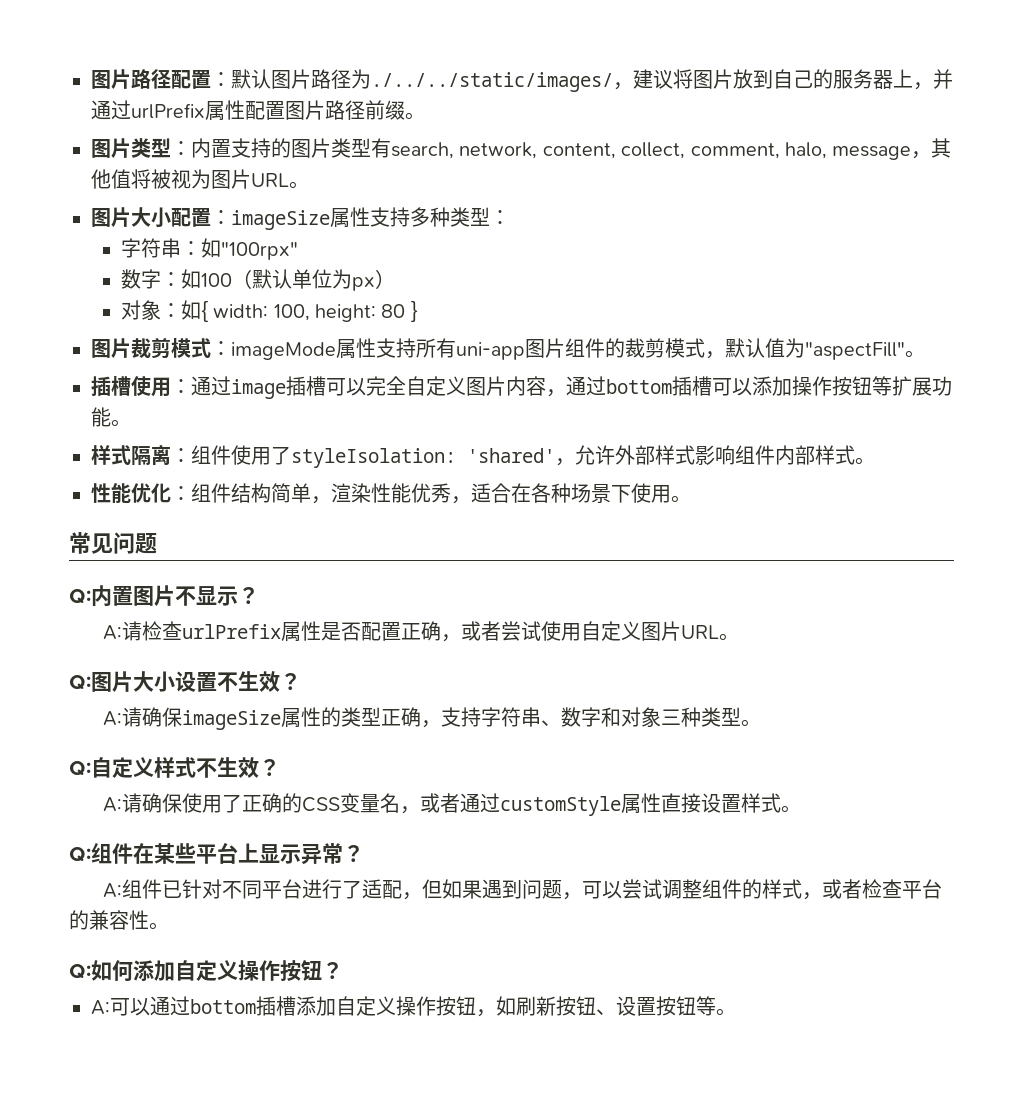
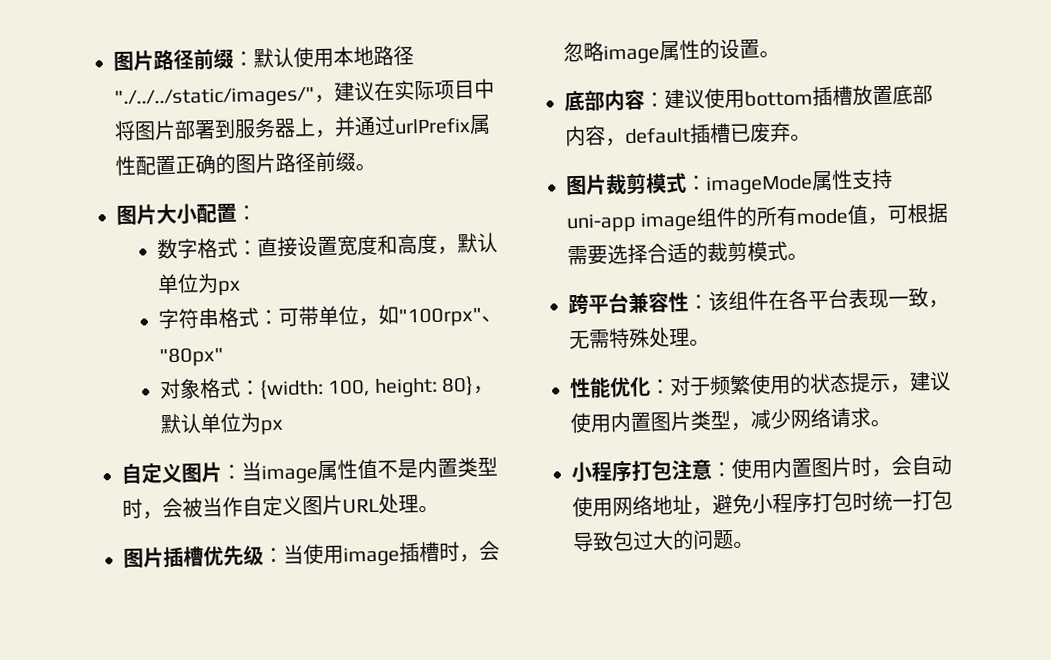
- 图片路径配置：默认图片路径为./../../static/images/，建议将图片放到自己的服务器上，并通过urlPrefix属性配置图片路径前缀。
+ 图片路径前缀：默认使用本地路径"./../../static/images/"，建议在实际项目中将图片部署到服务器上，并通过urlPrefix属性配置正确的图片路径前缀。
- 图片类型：内置支持的图片类型有search, network, content, collect, comment, halo, message，其他值将被视为图片URL。
- 图片大小配置：imageSize属性支持多种类型：
- 字符串：如"100rpx"
- 数字：如100（默认单位为px）
- 对象：如{ width: 100, height: 80 }
+ 图片大小配置：
+ 数字格式：直接设置宽度和高度，默认单位为px
+ 字符串格式：可带单位，如"100rpx"、"80px"
+ 对象格式：{width: 100, height: 80}，默认单位为px
+ 自定义图片：当image属性值不是内置类型时，会被当作自定义图片URL处理。
+ 图片插槽优先级：当使用image插槽时，会忽略image属性的设置。
+ 底部内容：建议使用bottom插槽放置底部内容，default插槽已废弃。
- 图片裁剪模式：imageMode属性支持所有uni-app图片组件的裁剪模式，默认值为"aspectFill"。
- 插槽使用：通过image插槽可以完全自定义图片内容，通过bottom插槽可以添加操作按钮等扩展功能。
- 样式隔离：组件使用了styleIsolation: 'shared'，允许外部样式影响组件内部样式。
- 性能优化：组件结构简单，渲染性能优秀，适合在各种场景下使用。
- 常见问题
- Q:内置图片不显示？
- A:请检查urlPrefix属性是否配置正确，或者尝试使用自定义图片URL。
- Q:图片大小设置不生效？
- A:请确保imageSize属性的类型正确，支持字符串、数字和对象三种类型。
- Q:自定义样式不生效？
- A:请确保使用了正确的CSS变量名，或者通过customStyle属性直接设置样式。
- Q:组件在某些平台上显示异常？
- A:组件已针对不同平台进行了适配，但如果遇到问题，可以尝试调整组件的样式，或者检查平台的兼容性。
- Q:如何添加自定义操作按钮？
- A:可以通过bottom插槽添加自定义操作按钮，如刷新按钮、设置按钮等。
+ 图片裁剪模式：imageMode属性支持uni-app image组件的所有mode值，可根据需要选择合适的裁剪模式。
+ 跨平台兼容性：该组件在各平台表现一致，无需特殊处理。
+ 性能优化：对于频繁使用的状态提示，建议使用内置图片类型，减少网络请求。
+ 小程序打包注意：使用内置图片时，会自动使用网络地址，避免小程序打包时统一打包导致包过大的问题。

